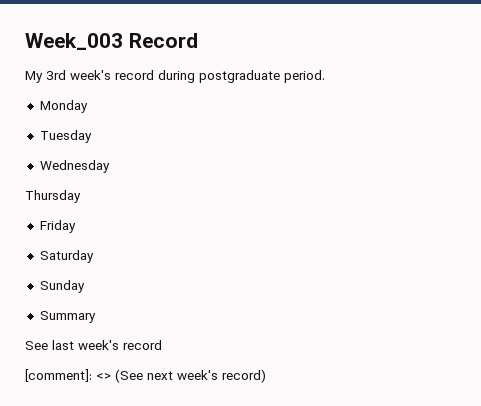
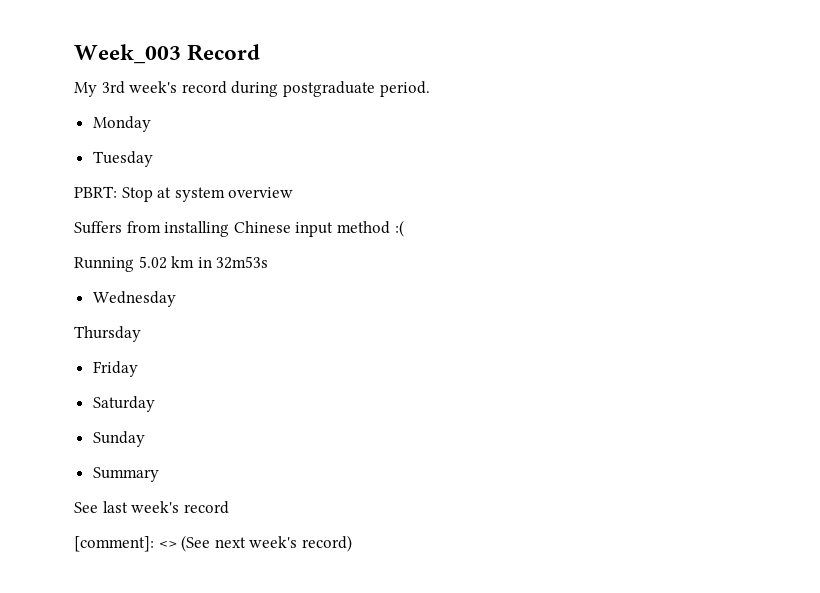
+ PBRT: Stop at system overview
+ Suffers from installing Chinese input method :(
+ Running 5.02 km in 32m53s

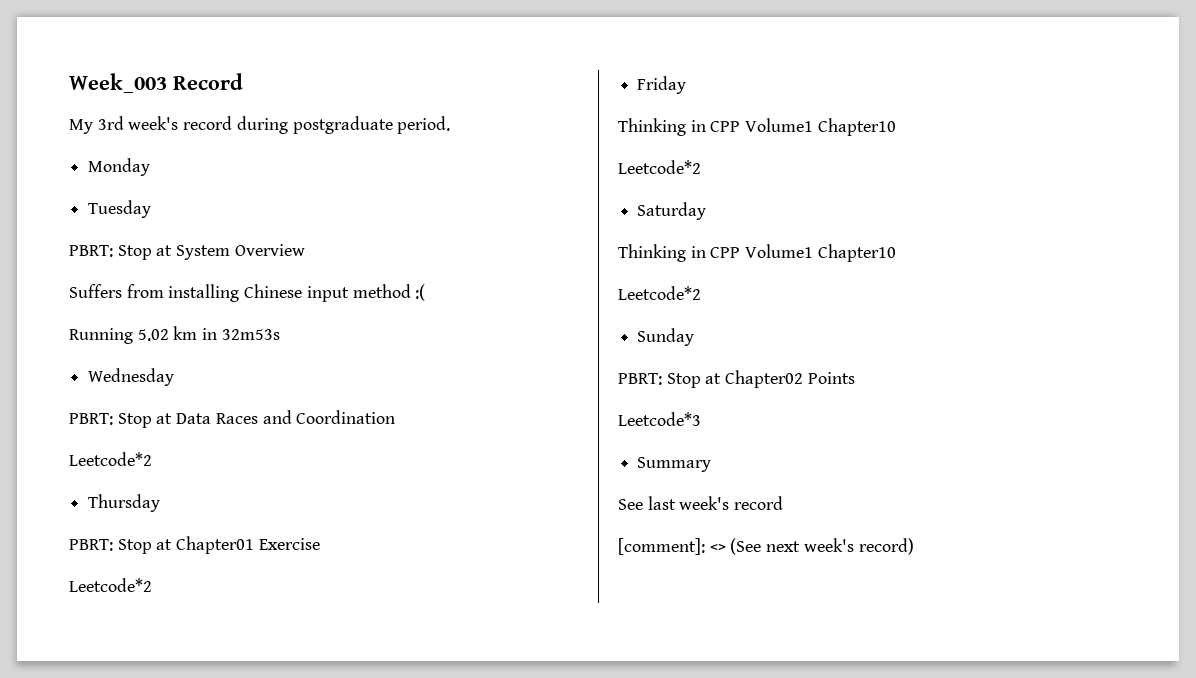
- PBRT: Stop at system overview
+ PBRT: Stop at System Overview
+ PBRT: Stop at Data Races and Coordination
+ Leetcode*2
  Thursday
+ PBRT: Stop at Chapter01 Exercise
+ Leetcode*2
  Friday
+ Thinking in CPP Volume1 Chapter10
+ Leetcode*2
  Saturday
+ Thinking in CPP Volume1 Chapter10
+ Leetcode*2
  Sunday
+ PBRT: Stop at Chapter02 Points
+ Leetcode*3

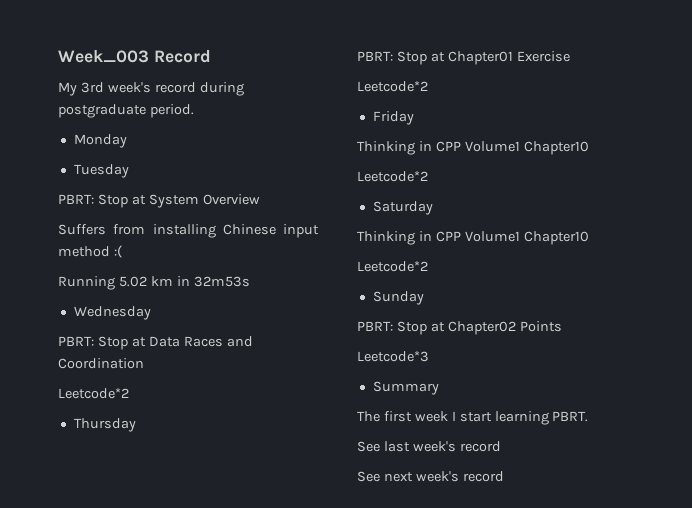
+ The first week I start learning PBRT.
- [comment]: <> (See next week's record)
+ See next week's record

